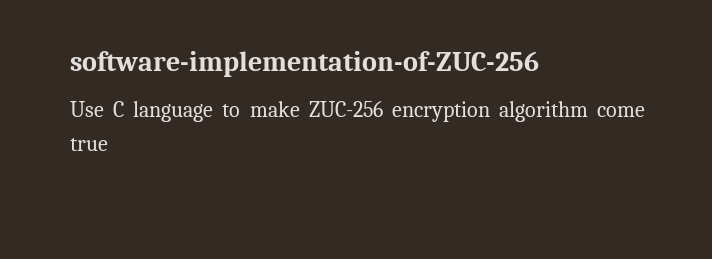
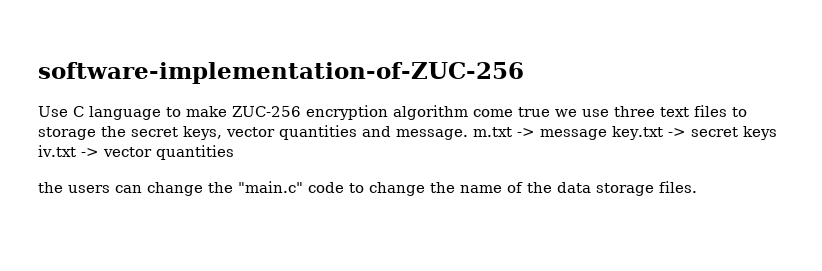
- Use C language to make ZUC-256 encryption algorithm come true
+ Use C language to make ZUC-256 encryption algorithm come true we use three text files to storage the secret keys, vector quantities and message. m.txt -> message key.txt -> secret keys iv.txt -> vector quantities
+ the users can change the "main.c" code to change the name of the data storage files.

